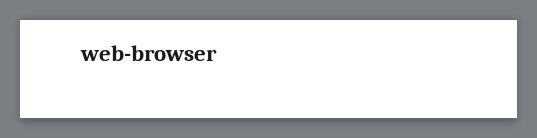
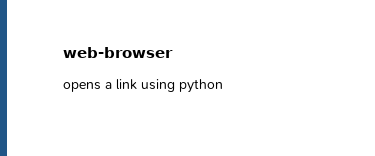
+ opens a link using python

